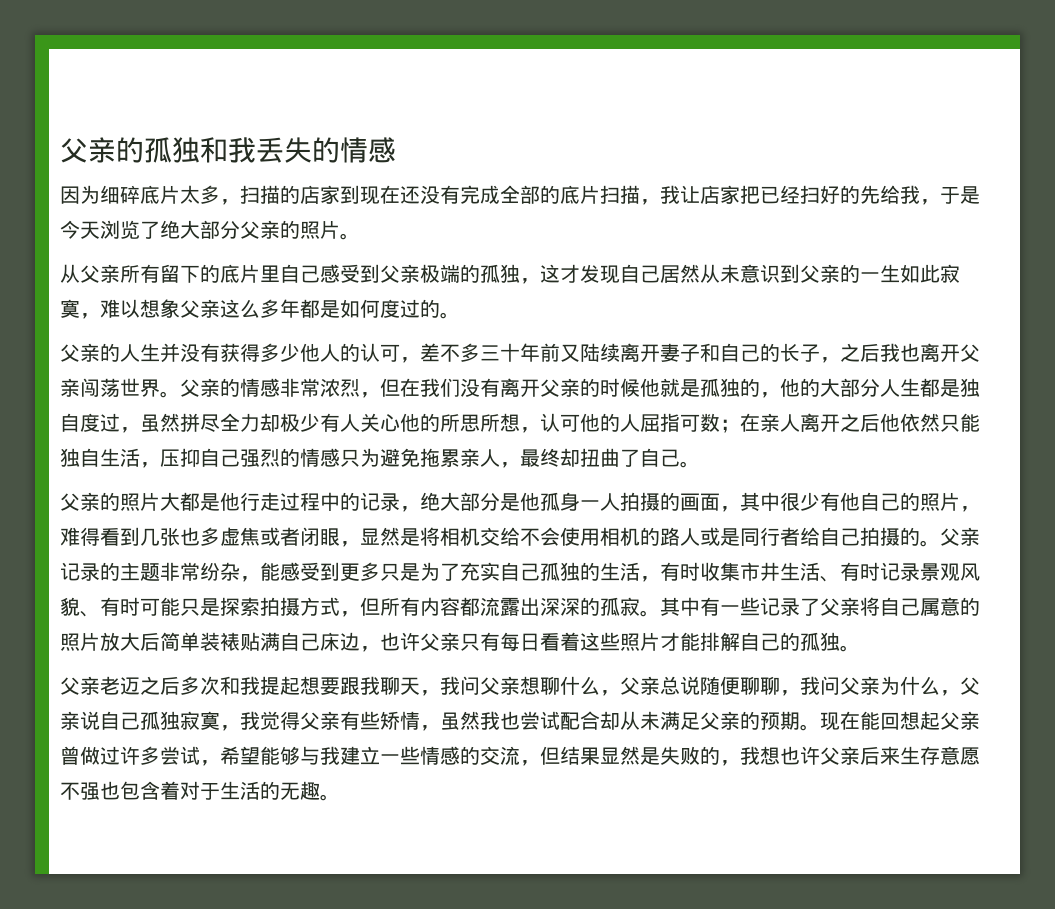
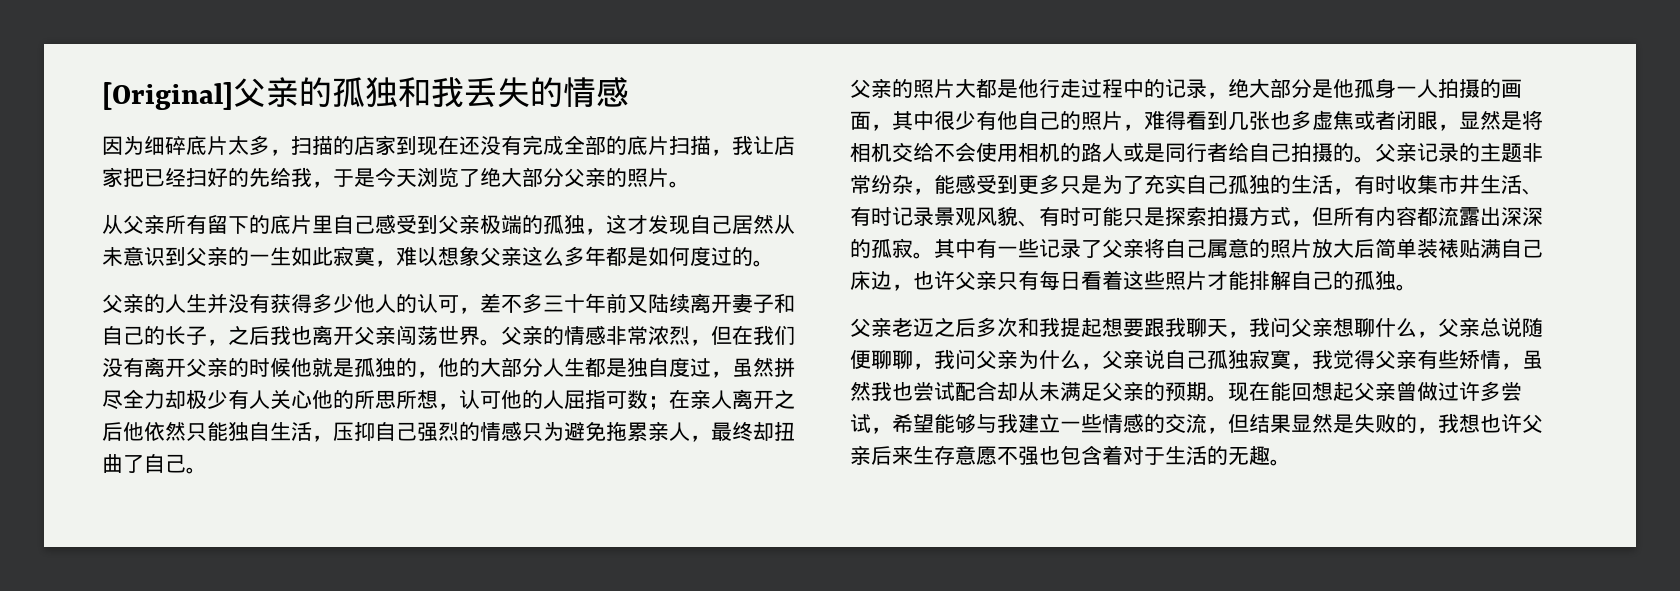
- 父亲的孤独和我丢失的情感
+ [Original]父亲的孤独和我丢失的情感

